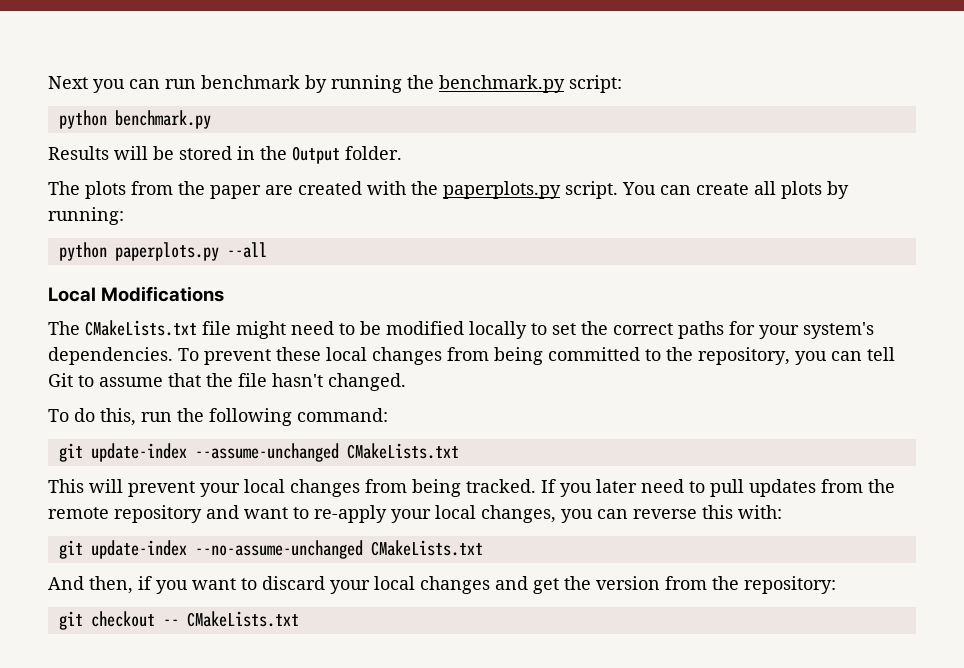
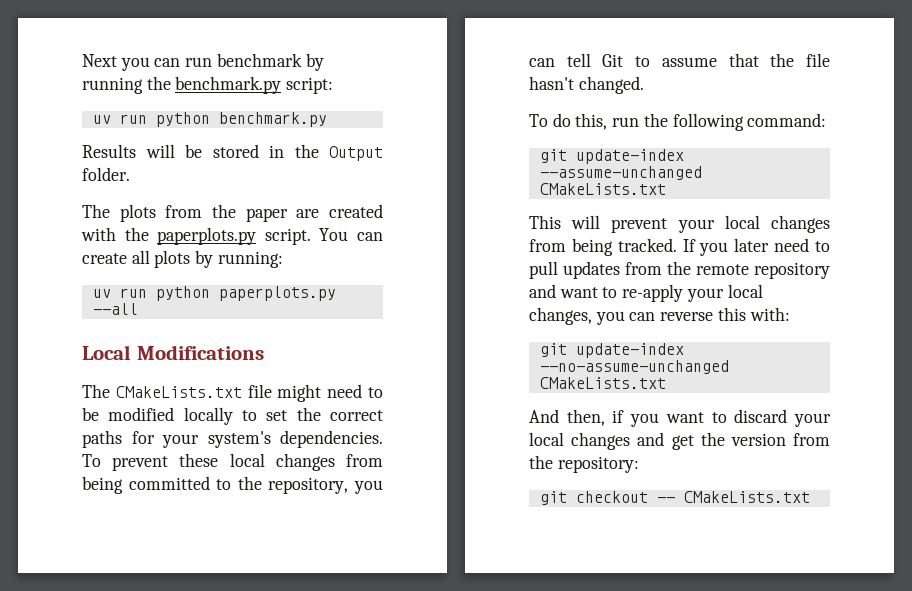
- python benchmark.py
+ uv run python benchmark.py
- python paperplots.py --all
+ uv run python paperplots.py --all

